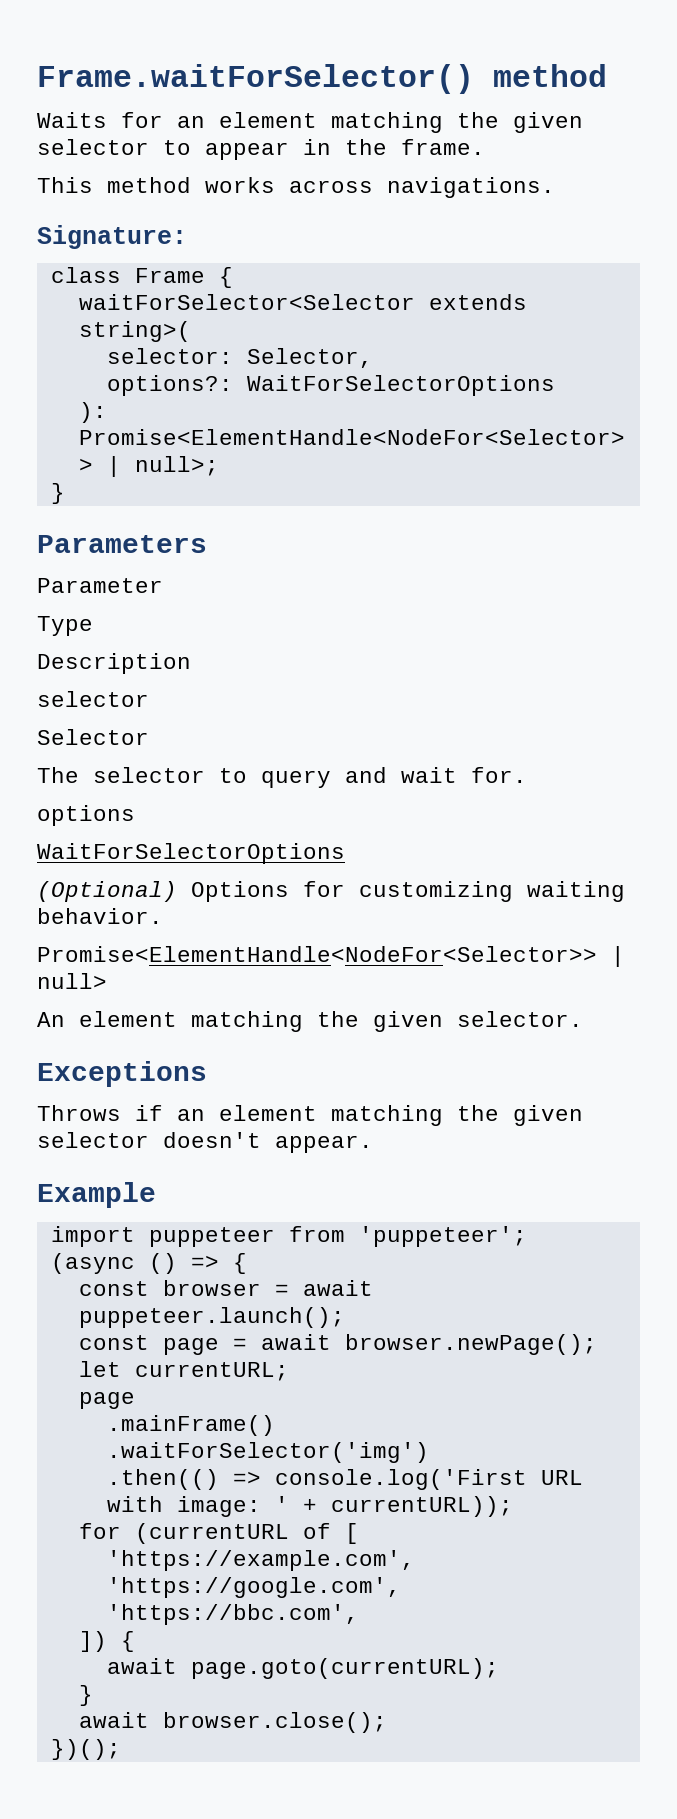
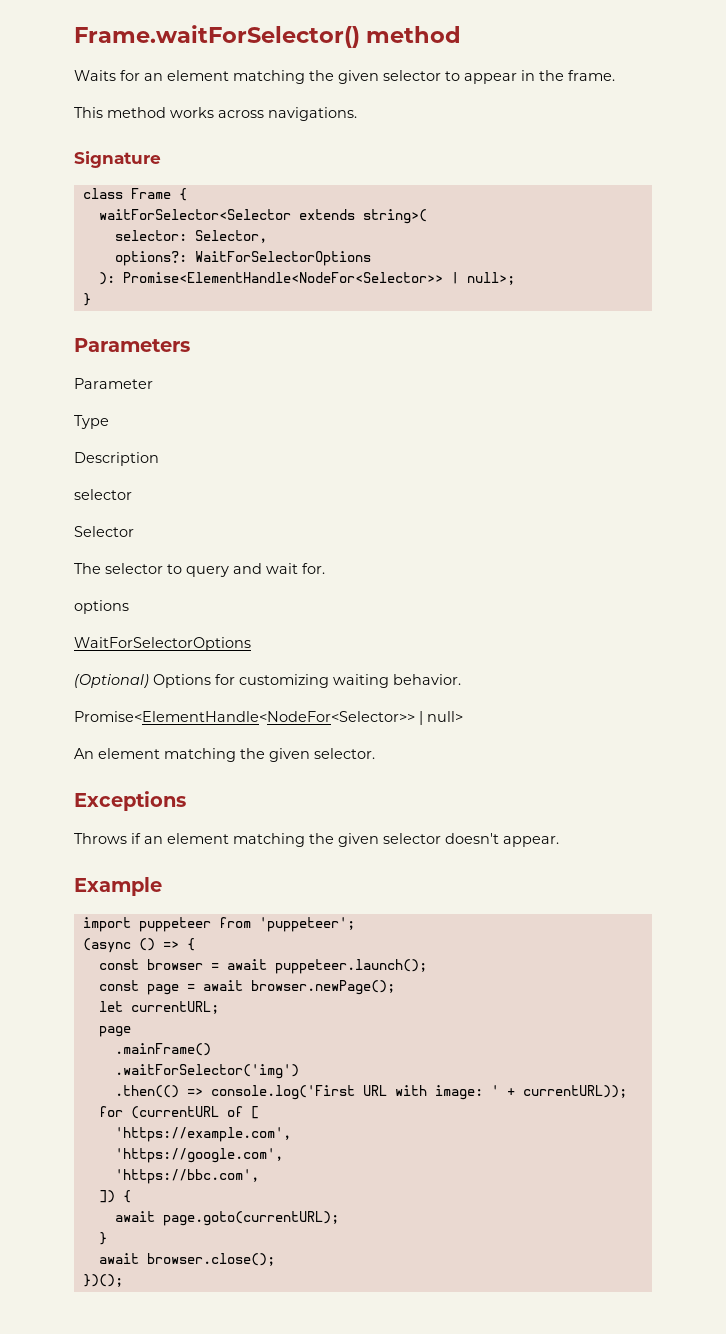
- Signature:
+ Signature

